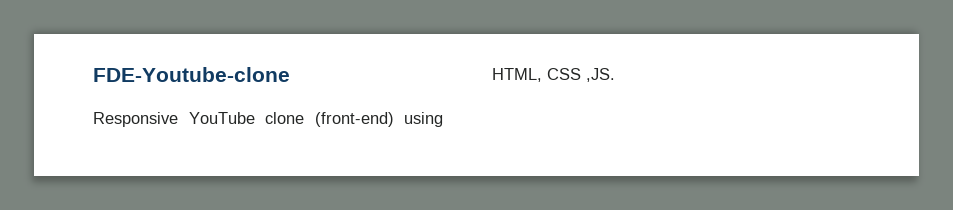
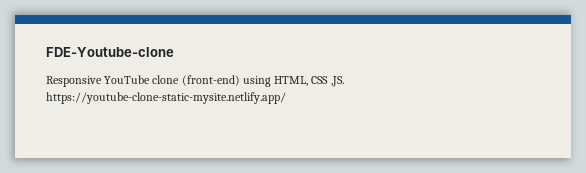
- Responsive YouTube clone (front-end) using HTML, CSS ,JS.
+ Responsive YouTube clone (front-end) using HTML, CSS ,JS. https://youtube-clone-static-mysite.netlify.app/

